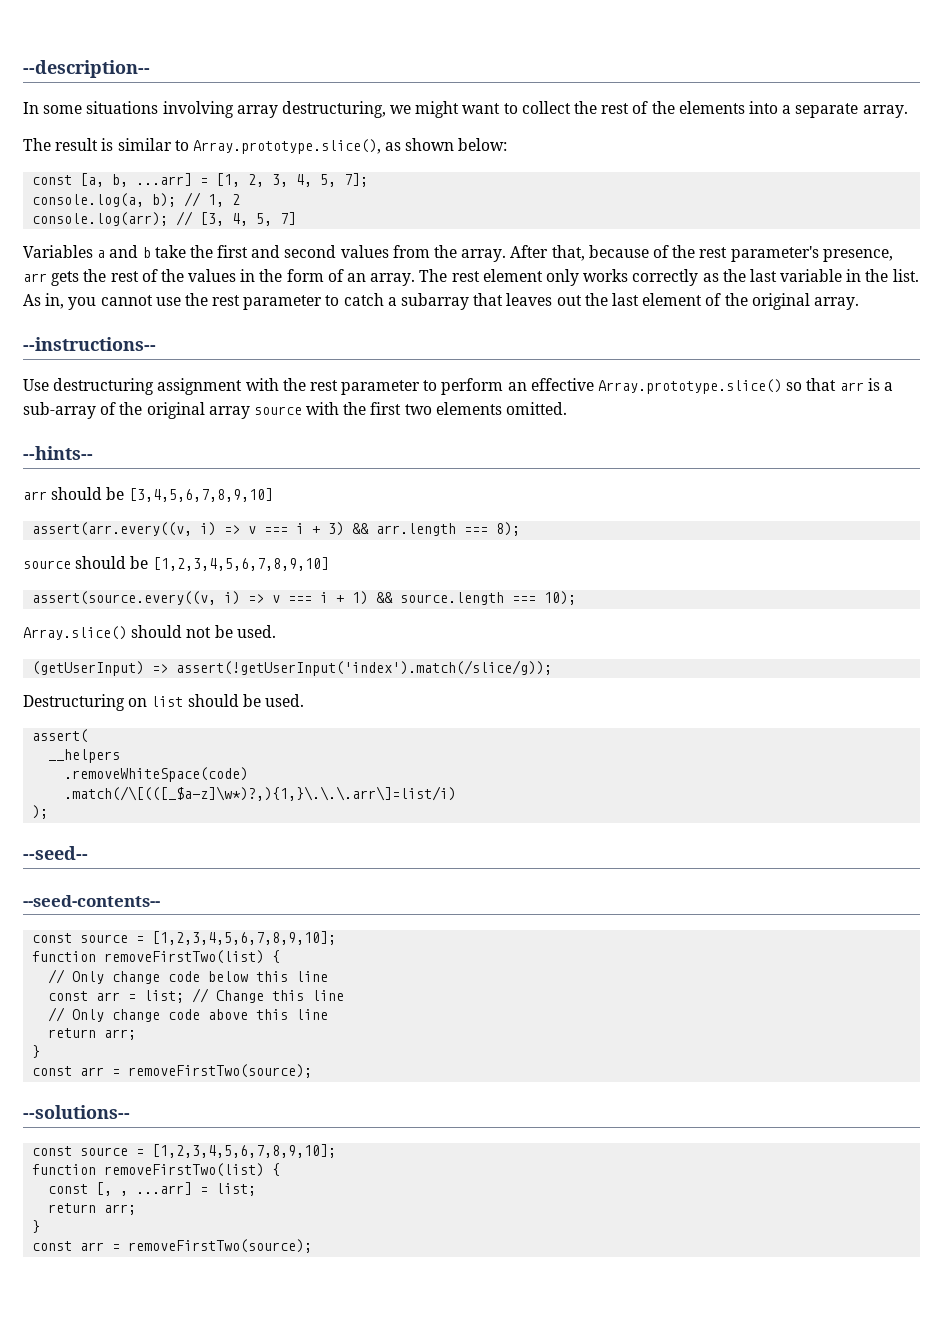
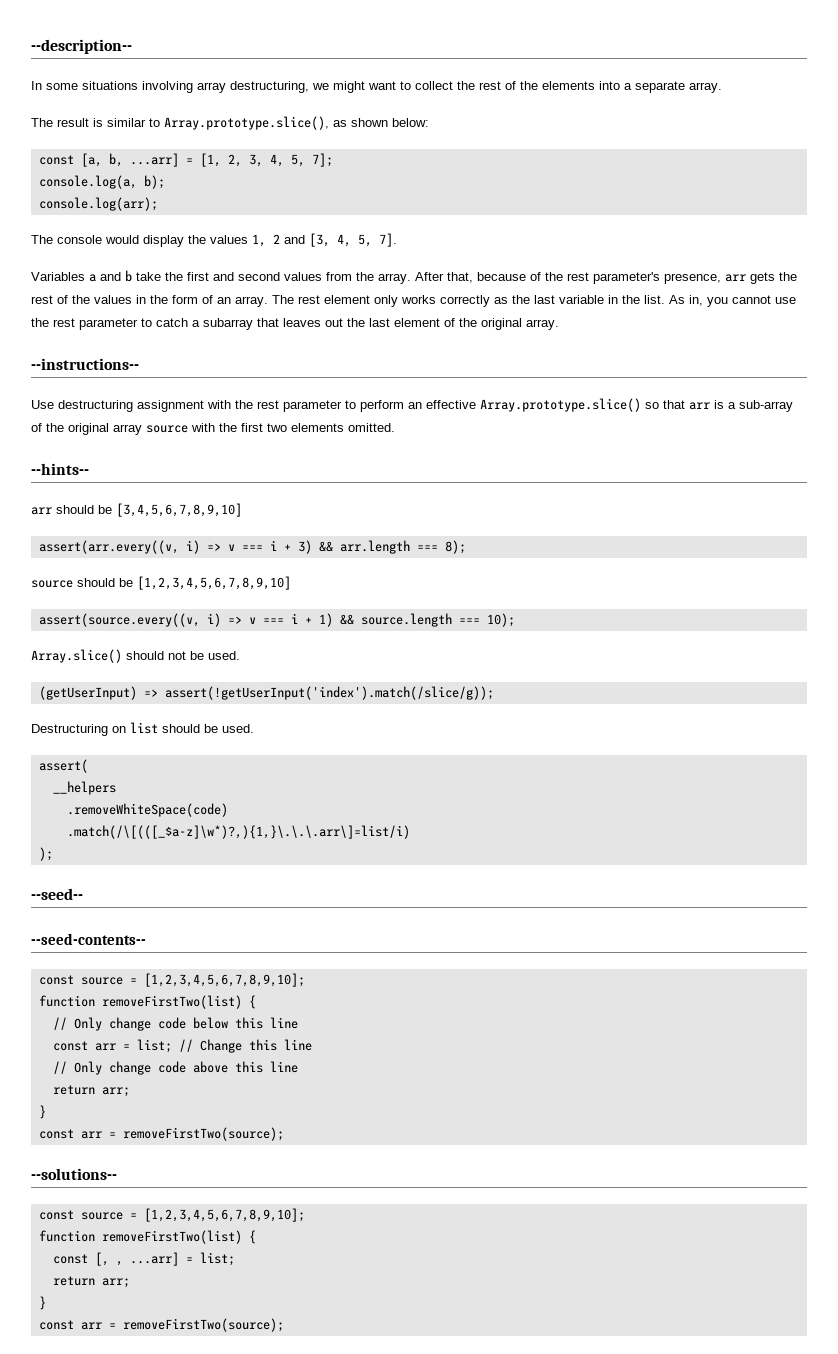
- console.log(a, b); // 1, 2
- console.log(arr); // [3, 4, 5, 7]
+ console.log(a, b);
+ console.log(arr);
+ The console would display the values 1, 2 and [3, 4, 5, 7].

